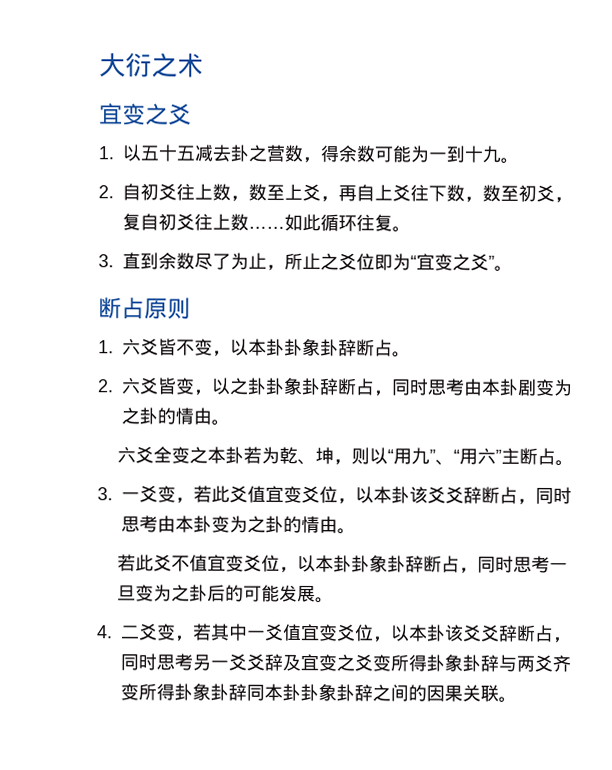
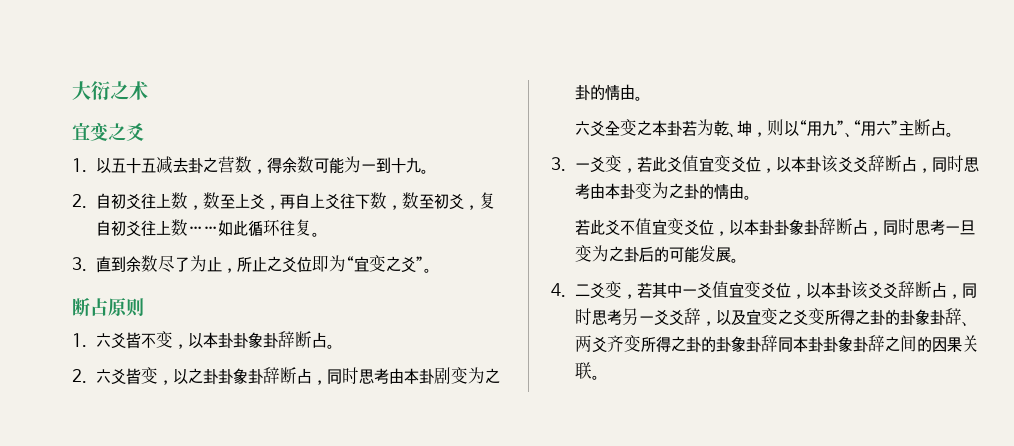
- 4.二爻变，若其中一爻值宜变爻位，以本卦该爻爻辞断占，同时思考另一爻爻辞及宜变之爻变所得卦象卦辞与两爻齐变所得卦象卦辞同本卦卦象卦辞之间的因果关联。
+ 4.二爻变，若其中一爻值宜变爻位，以本卦该爻爻辞断占，同时思考另一爻爻辞，以及宜变之爻变所得之卦的卦象卦辞、两爻齐变所得之卦的卦象卦辞同本卦卦象卦辞之间的因果关联。

